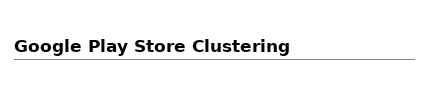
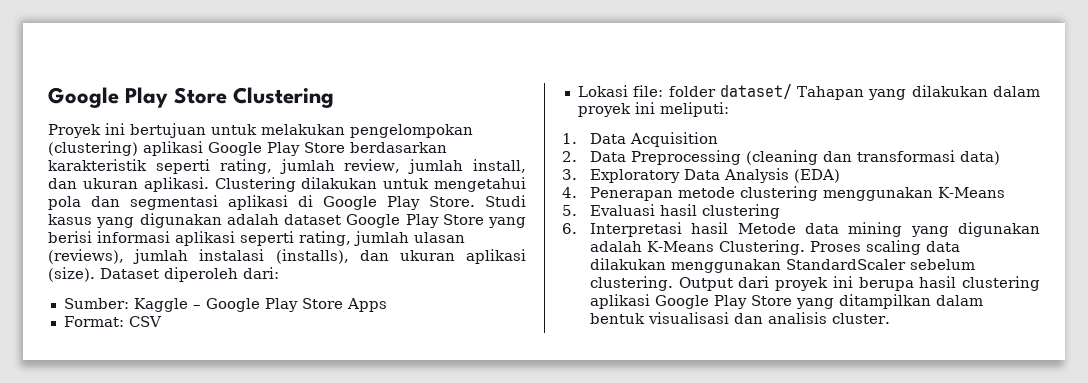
+ Proyek ini bertujuan untuk melakukan pengelompokan (clustering) aplikasi Google Play Store berdasarkan karakteristik seperti rating, jumlah review, jumlah install, dan ukuran aplikasi. Clustering dilakukan untuk mengetahui pola dan segmentasi aplikasi di Google Play Store. Studi kasus yang digunakan adalah dataset Google Play Store yang berisi informasi aplikasi seperti rating, jumlah ulasan (reviews), jumlah instalasi (installs), dan ukuran aplikasi (size). Dataset diperoleh dari:
+ Sumber: Kaggle – Google Play Store Apps
+ Format: CSV
+ Lokasi file: folder dataset/ Tahapan yang dilakukan dalam proyek ini meliputi:
+ 1. Data Acquisition
+ 2. Data Preprocessing (cleaning dan transformasi data)
+ 3. Exploratory Data Analysis (EDA)
+ 4. Penerapan metode clustering menggunakan K-Means
+ 5. Evaluasi hasil clustering
+ 6. Interpretasi hasil Metode data mining yang digunakan adalah K-Means Clustering. Proses scaling data dilakukan menggunakan StandardScaler sebelum clustering. Output dari proyek ini berupa hasil clustering aplikasi Google Play Store yang ditampilkan dalam bentuk visualisasi dan analisis cluster.

